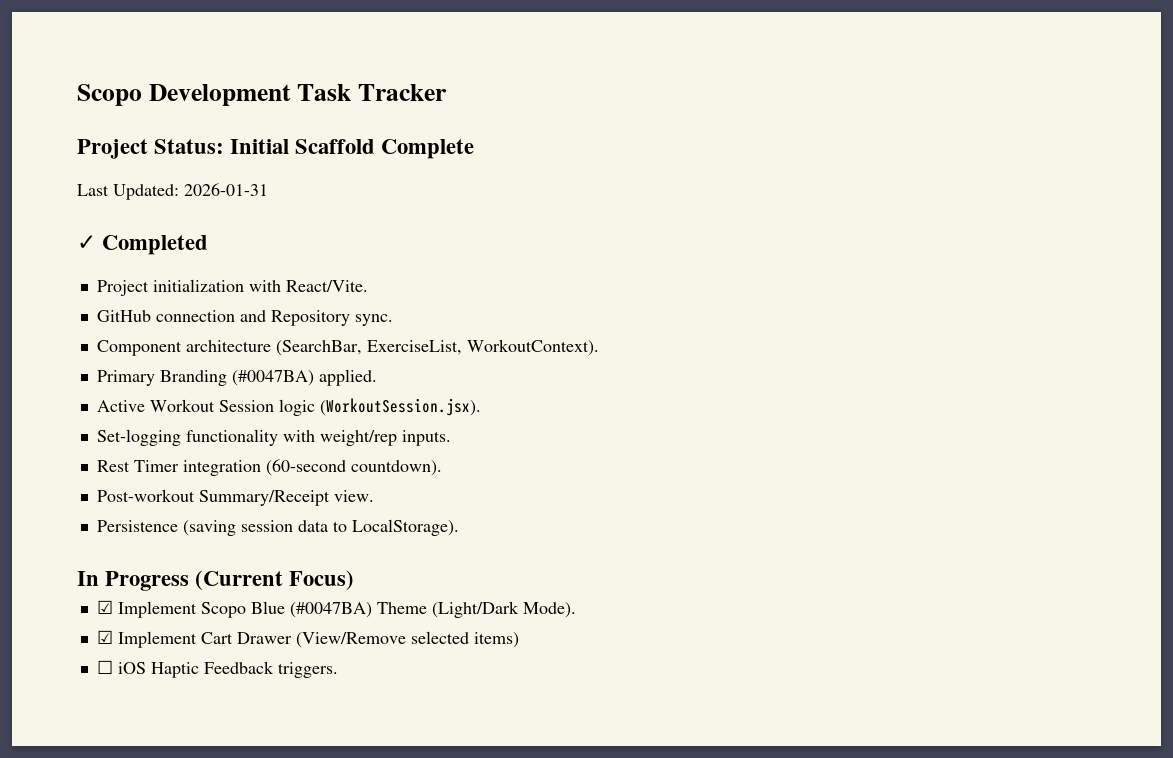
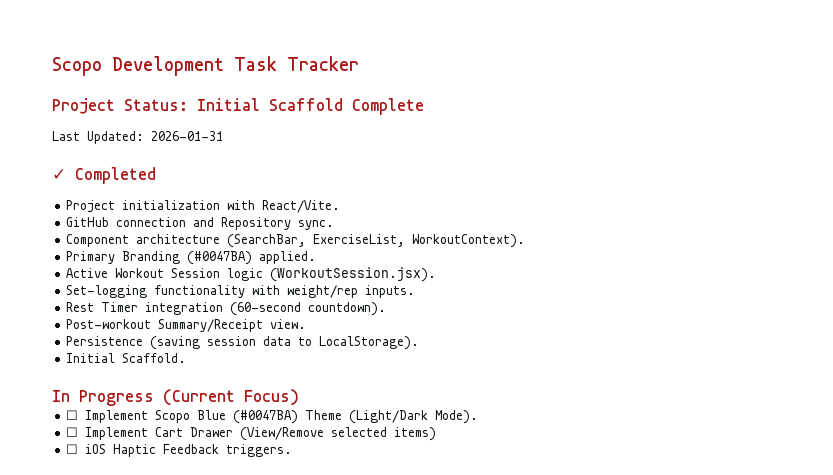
+ Initial Scaffold.
- ☑ Implement Scopo Blue (#0047BA) Theme (Light/Dark Mode).
+ ☐ Implement Scopo Blue (#0047BA) Theme (Light/Dark Mode).
- ☑ Implement Cart Drawer (View/Remove selected items)
+ ☐ Implement Cart Drawer (View/Remove selected items)

